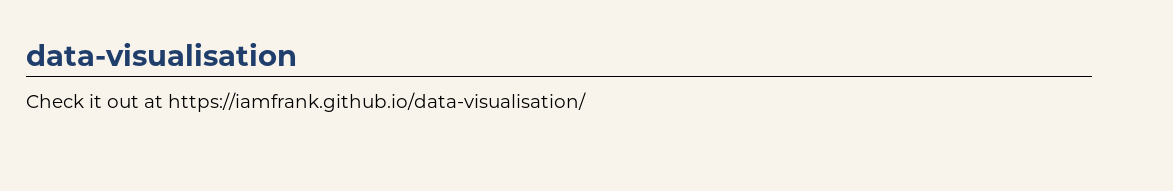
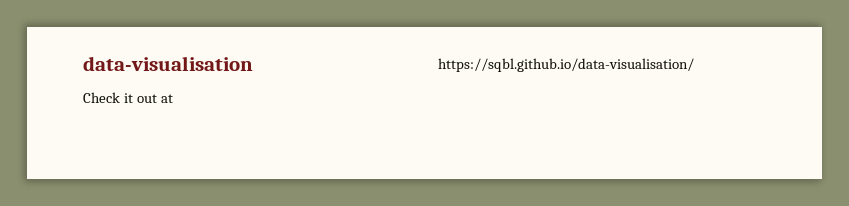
- Check it out at https://iamfrank.github.io/data-visualisation/
+ Check it out at https://sqbl.github.io/data-visualisation/

